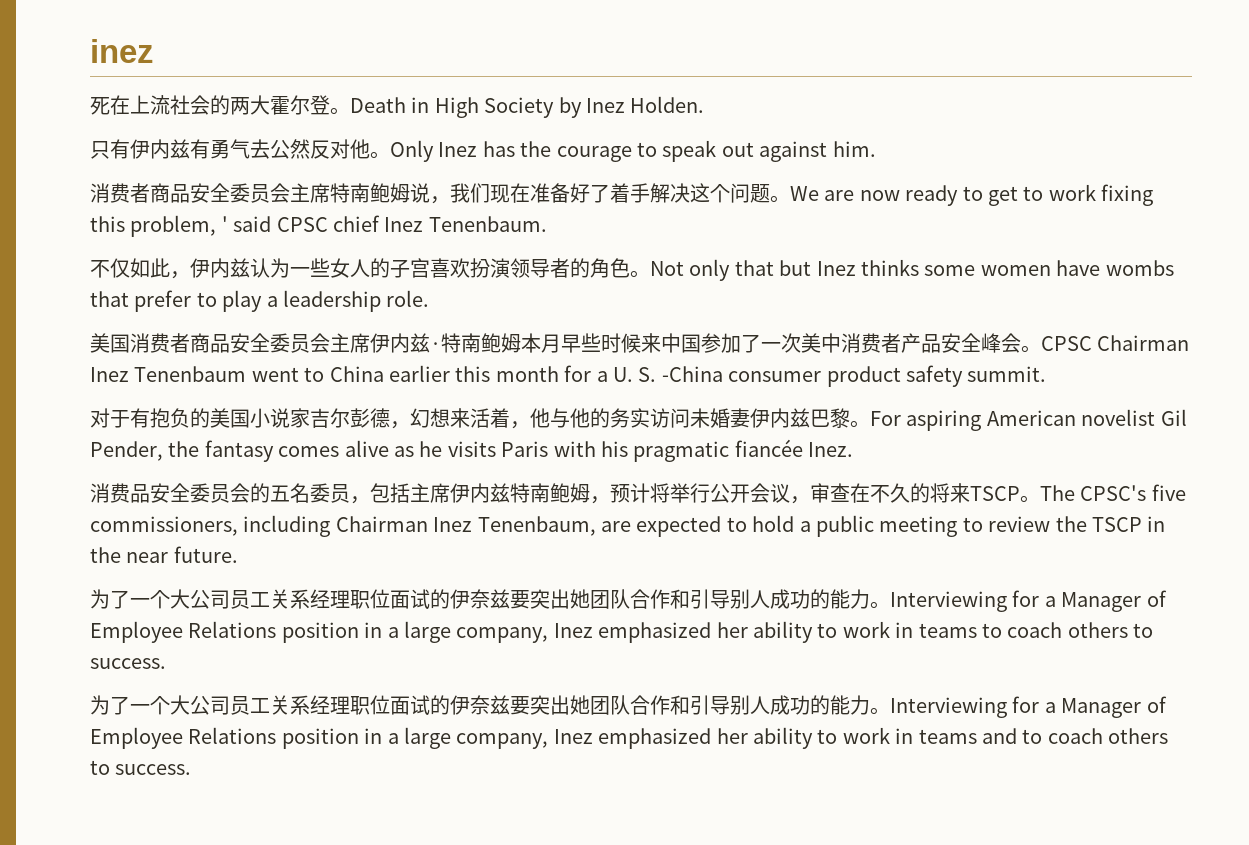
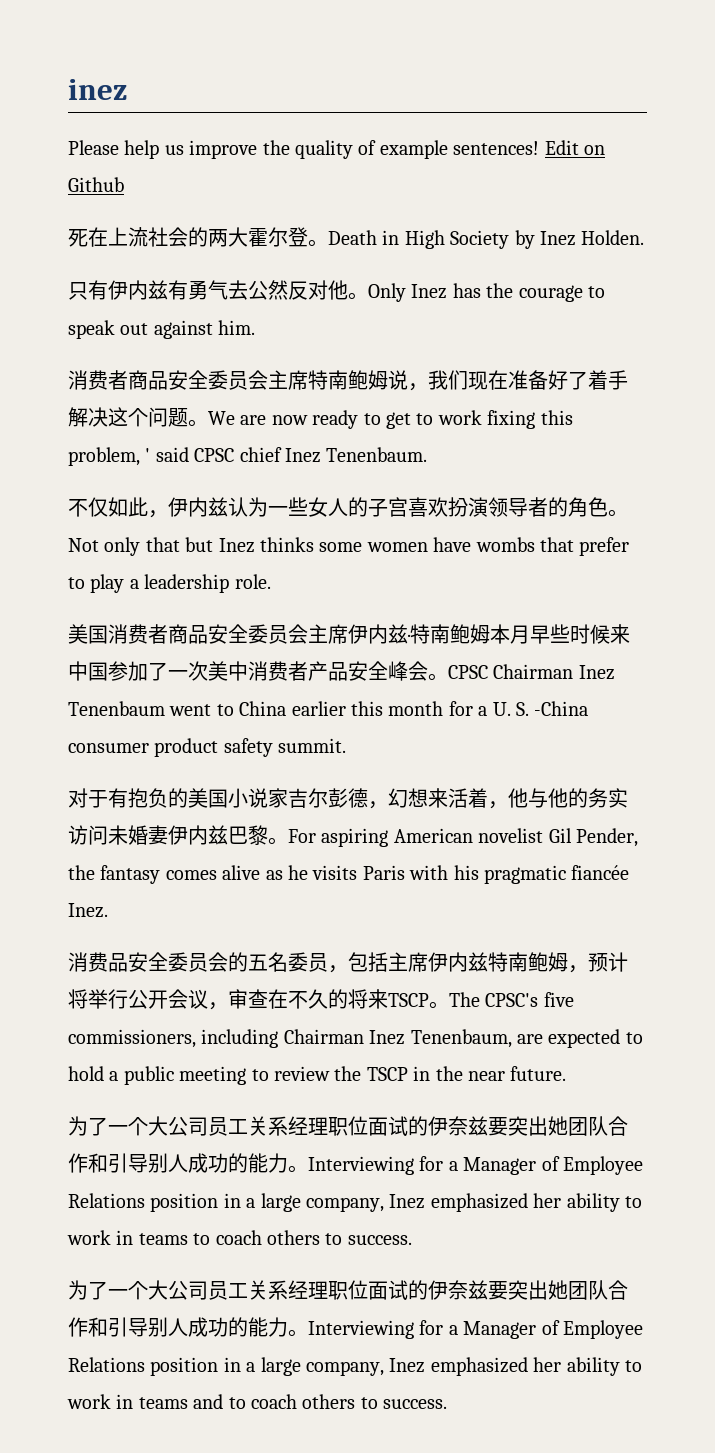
+ Please help us improve the quality of example sentences! Edit on Github

